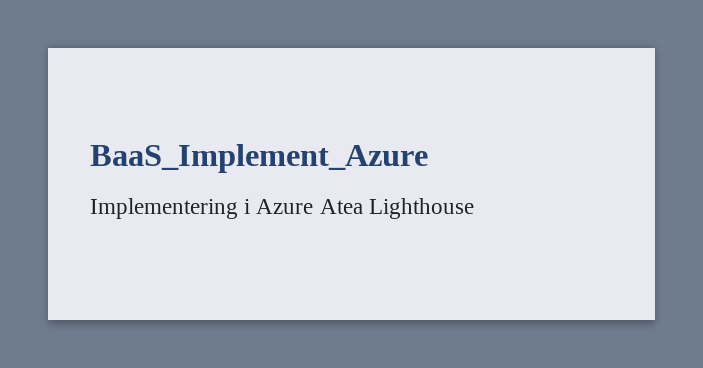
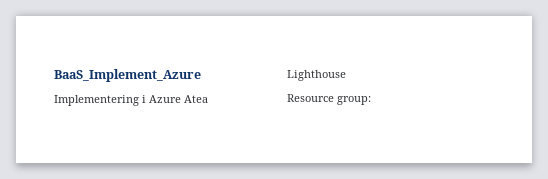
+ Resource group:

